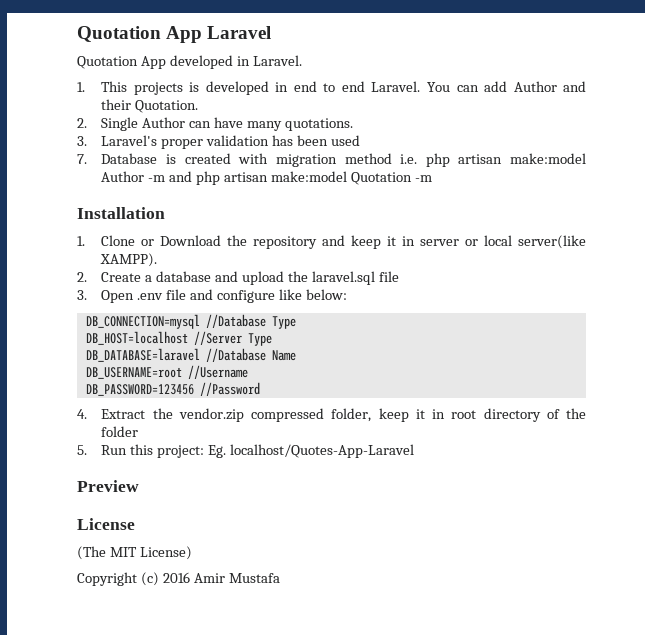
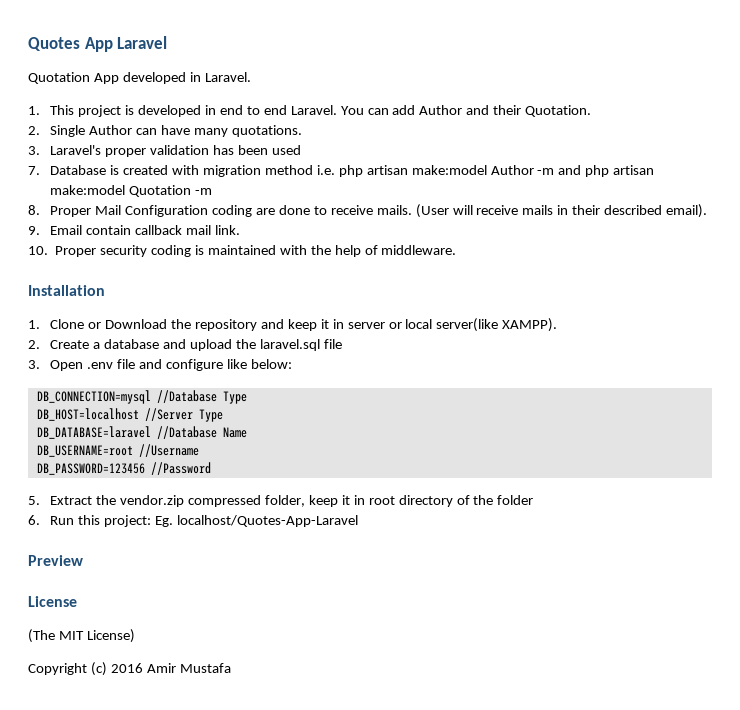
- Quotation App Laravel
+ Quotes App Laravel
- 1. This projects is developed in end to end Laravel.
+ 1. This project is developed in end to end Laravel.
+ 8. Proper Mail Configuration coding are done to receive mails. (User will receive mails in their described email).
+ 9. Email contain callback mail link.
+ 10. Proper security coding is maintained with the help of middleware.
- 4. Extract the vendor.zip compressed folder, keep it in root directory of the folder
+ 5. Extract the vendor.zip compressed folder, keep it in root directory of the folder
- 5. Run this project: Eg. localhost/Quotes-App-Laravel
+ 6. Run this project: Eg. localhost/Quotes-App-Laravel

